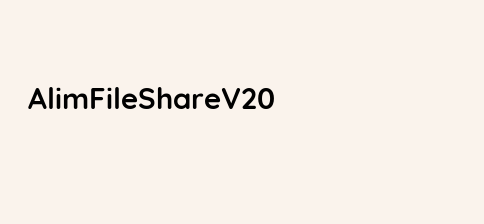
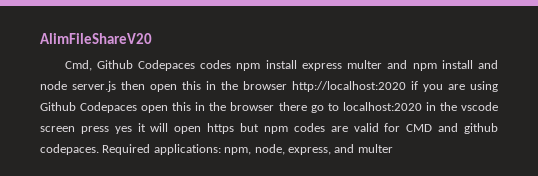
+ Cmd, Github Codepaces codes npm install express multer and npm install and node server.js then open this in the browser http://localhost:2020 if you are using Github Codepaces open this in the browser there go to localhost:2020 in the vscode screen press yes it will open https but npm codes are valid for CMD and github codepaces. Required applications: npm, node, express, and multer

